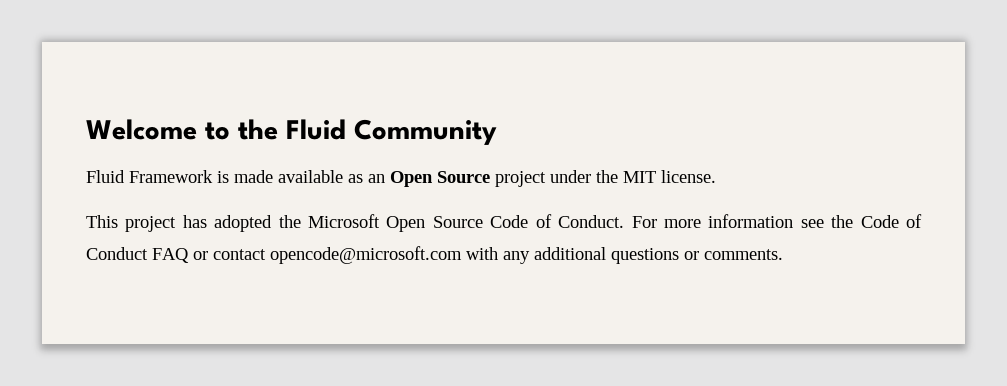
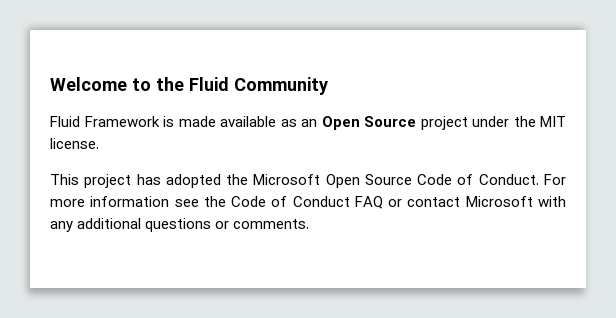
- For more information see the Code of Conduct FAQ or contact opencode@microsoft.com with any additional questions or comments.
+ For more information see the Code of Conduct FAQ or contact Microsoft with any additional questions or comments.

